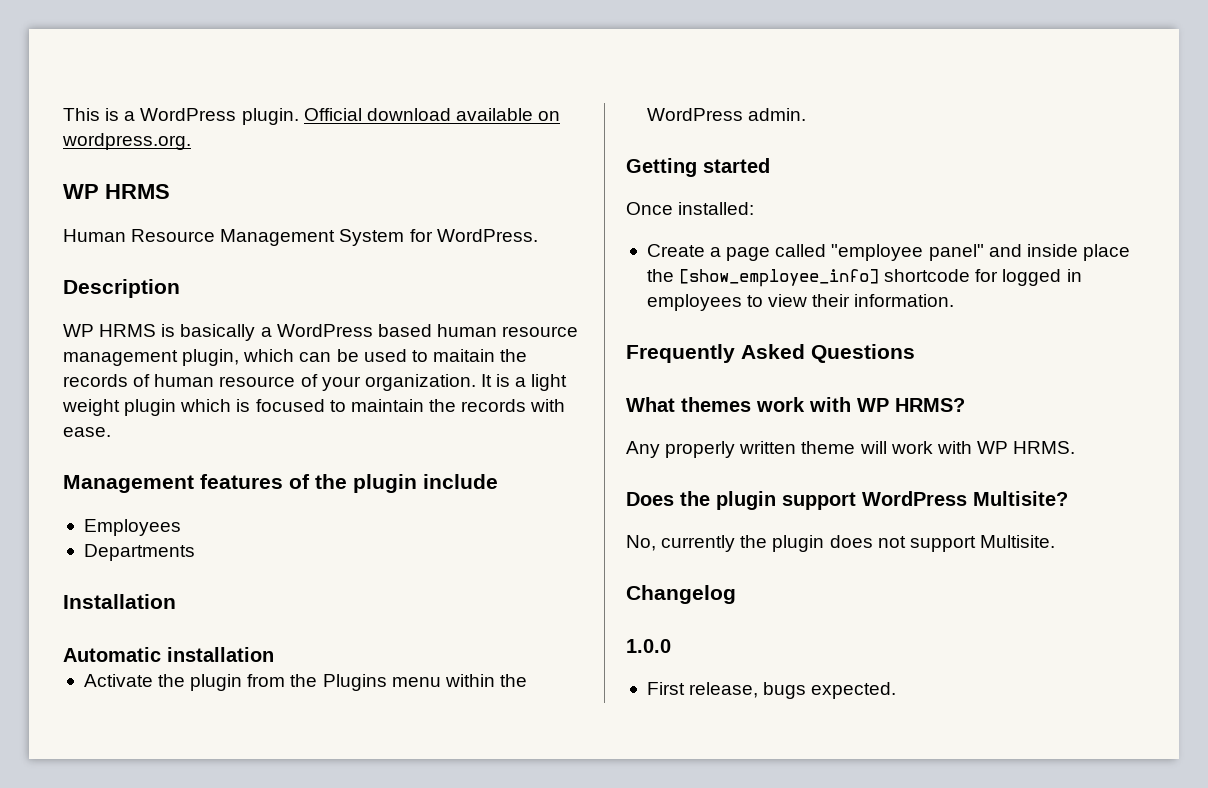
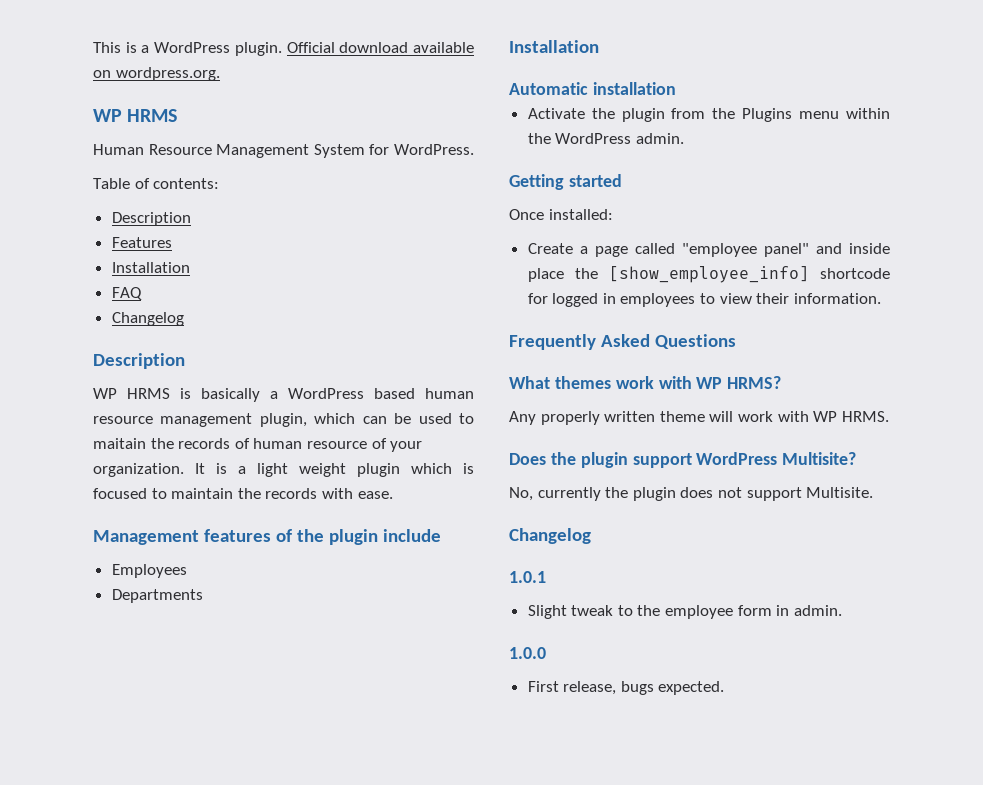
+ Table of contents:
+ Description
+ Features
+ Installation
+ FAQ
+ Changelog
+ 1.0.1
+ Slight tweak to the employee form in admin.

